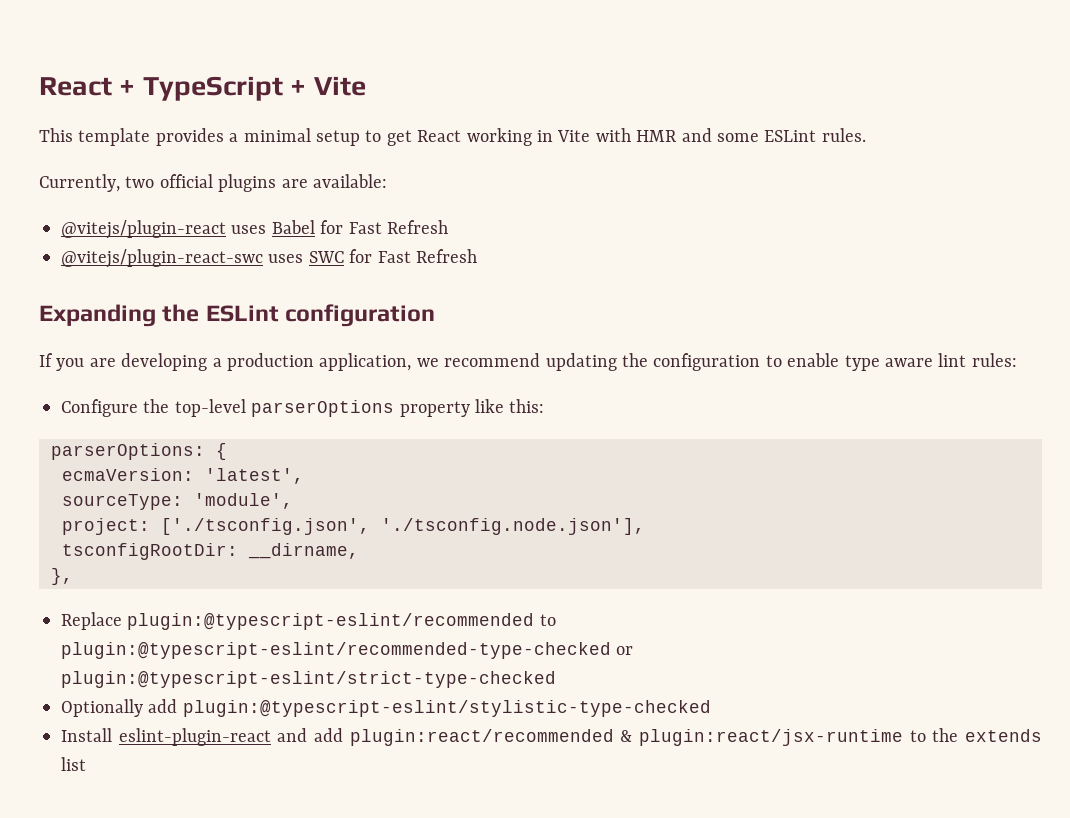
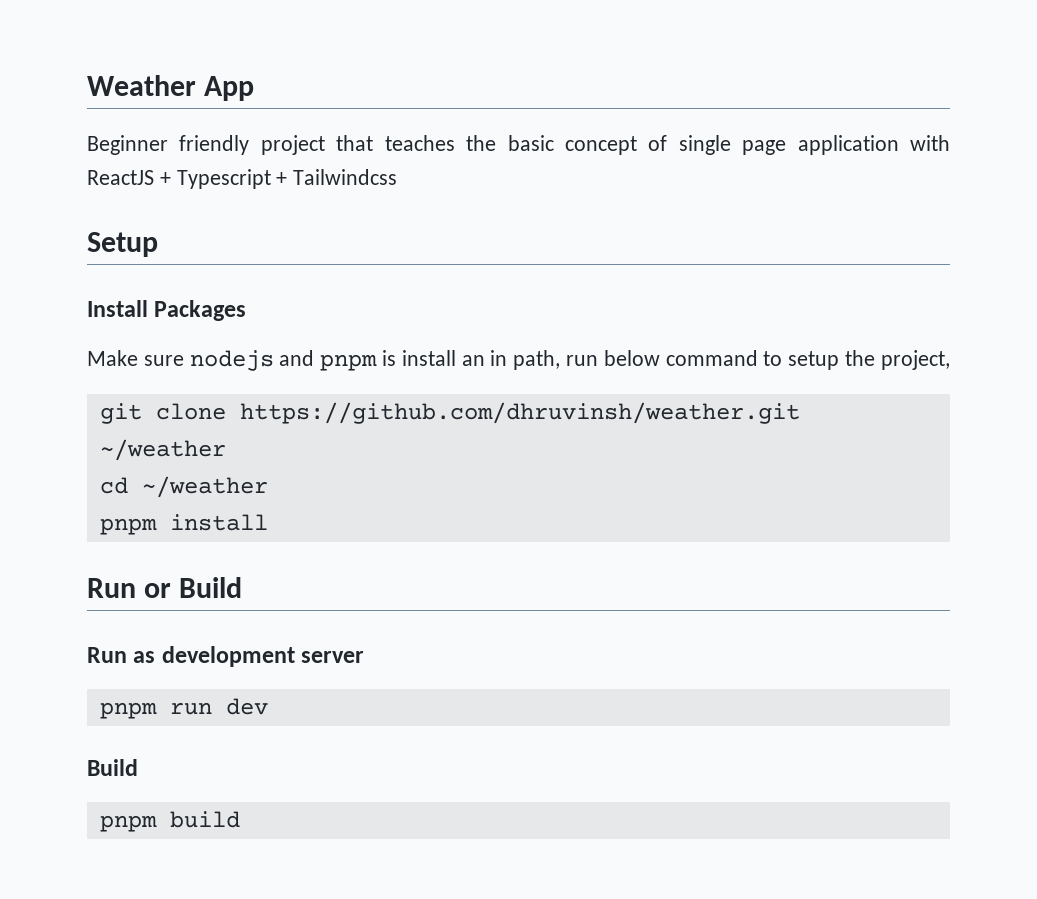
- React + TypeScript + Vite
- This template provides a minimal setup to get React working in Vite with HMR and some ESLint rules.
- Currently, two official plugins are available:
- @vitejs/plugin-react uses Babel for Fast Refresh
- @vitejs/plugin-react-swc uses SWC for Fast Refresh
- Expanding the ESLint configuration
- If you are developing a production application, we recommend updating the configuration to enable type aware lint rules:
- Configure the top-level parserOptions property like this:
- parserOptions: {
- ecmaVersion: 'latest',
- sourceType: 'module',
- project: ['./tsconfig.json', './tsconfig.node.json'],
- tsconfigRootDir: __dirname,
- },
- Replace plugin:@typescript-eslint/recommended to plugin:@typescript-eslint/recommended-type-checked or plugin:@typescript-eslint/strict-type-checked
- Optionally add plugin:@typescript-eslint/stylistic-type-checked
- Install eslint-plugin-react and add plugin:react/recommended & plugin:react/jsx-runtime to the extends list
+ Weather App
+ Beginner friendly project that teaches the basic concept of single page application with ReactJS + Typescript + Tailwindcss
+ Setup
+ Install Packages
+ Make sure nodejs and pnpm is install an in path, run below command to setup the project,
+ git clone https://github.com/dhruvinsh/weather.git ~/weather
+ cd ~/weather
+ pnpm install
+ Run or Build
+ Run as development server
+ pnpm run dev
+ Build
+ pnpm build

